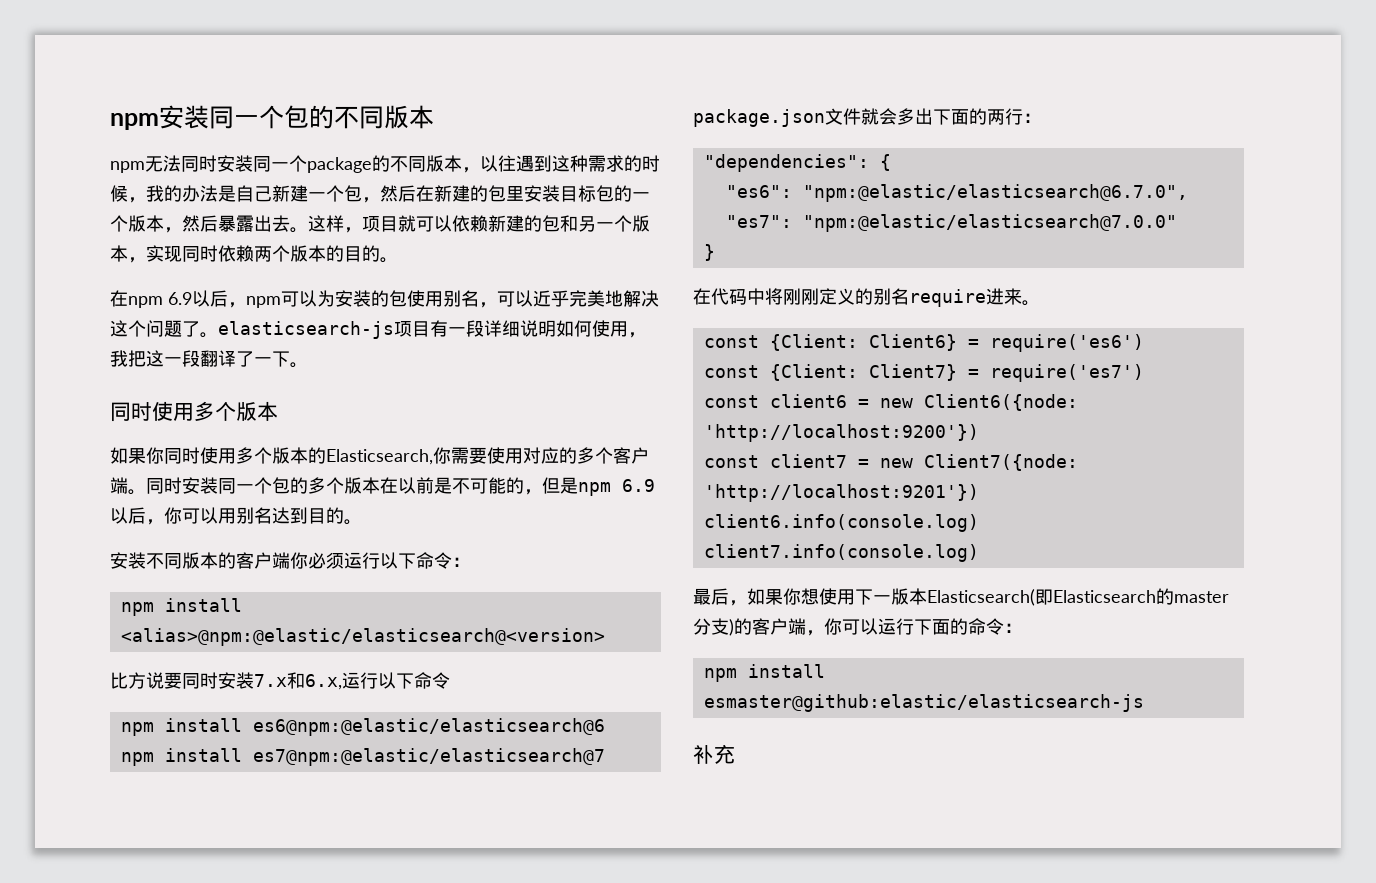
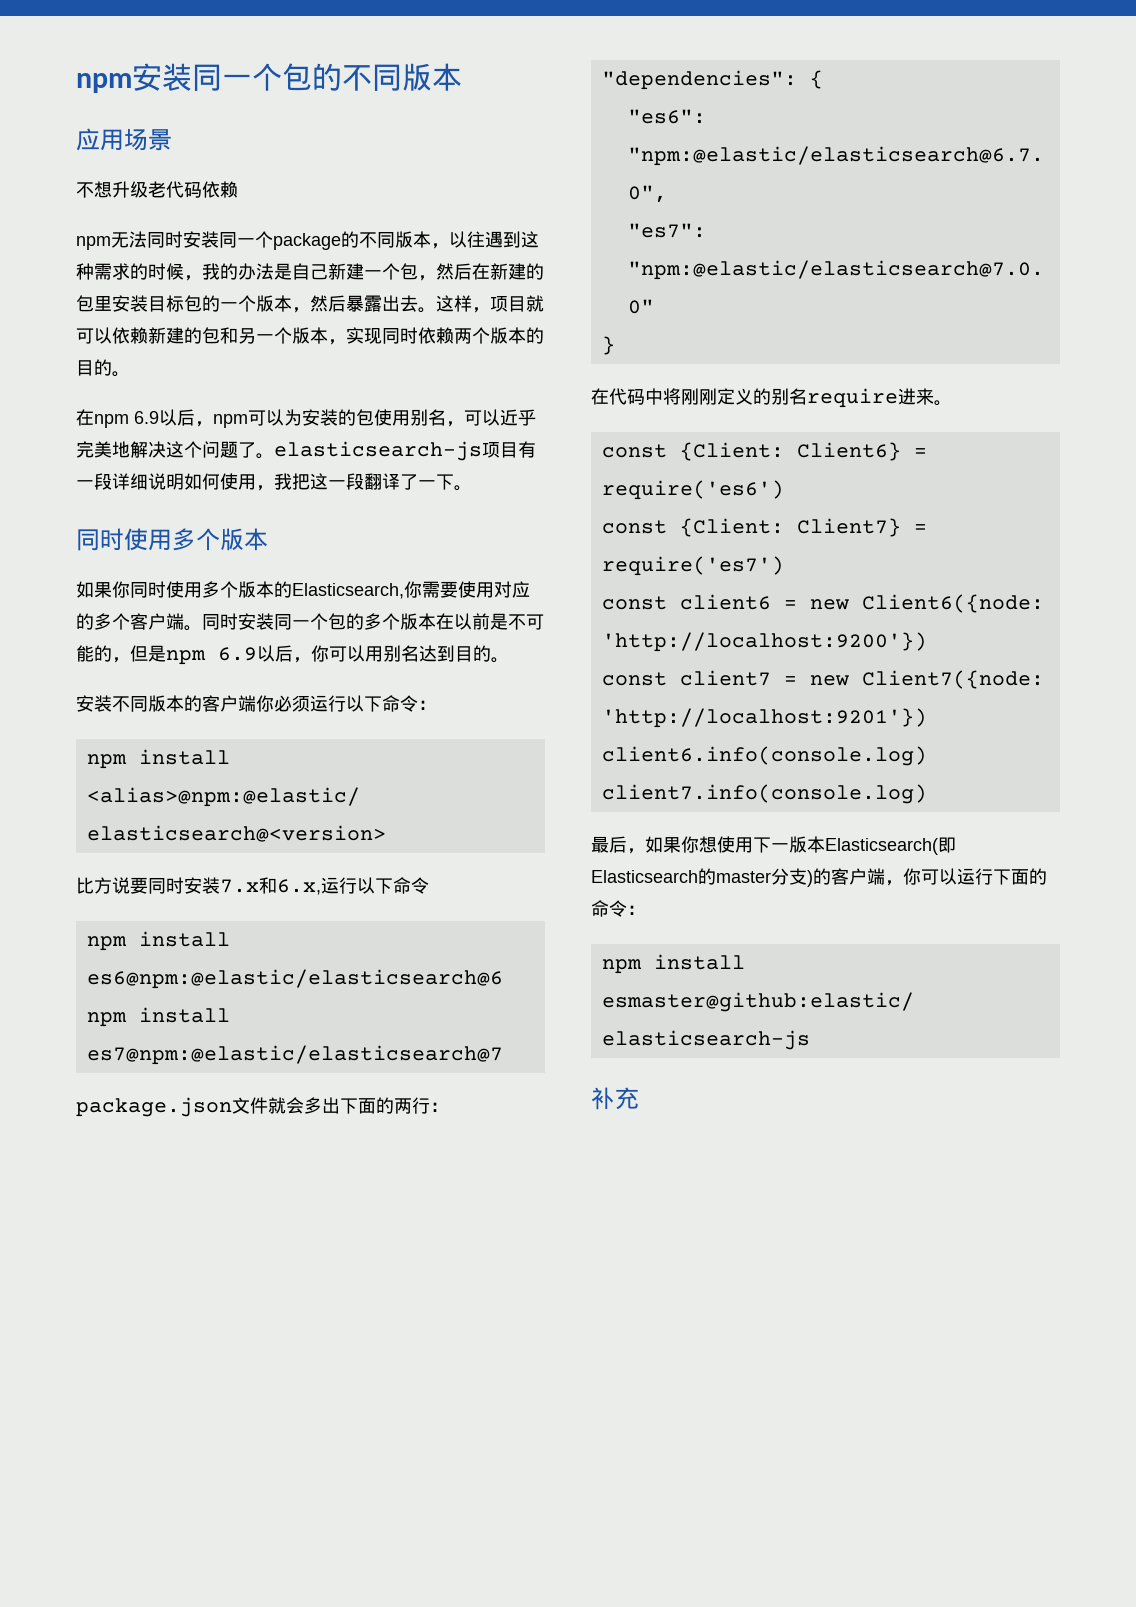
+ 应用场景
+ 不想升级老代码依赖

